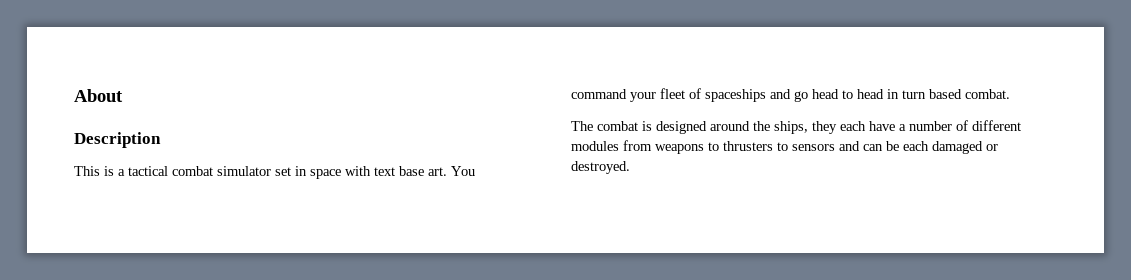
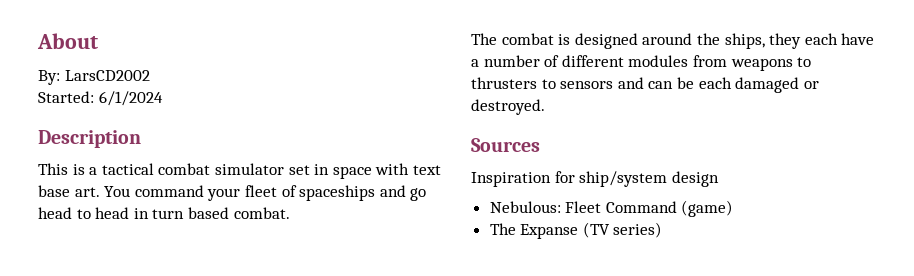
+ By: LarsCD2002
+ Started: 6/1/2024
+ Sources
+ Inspiration for ship/system design
+ Nebulous: Fleet Command (game)
+ The Expanse (TV series)

